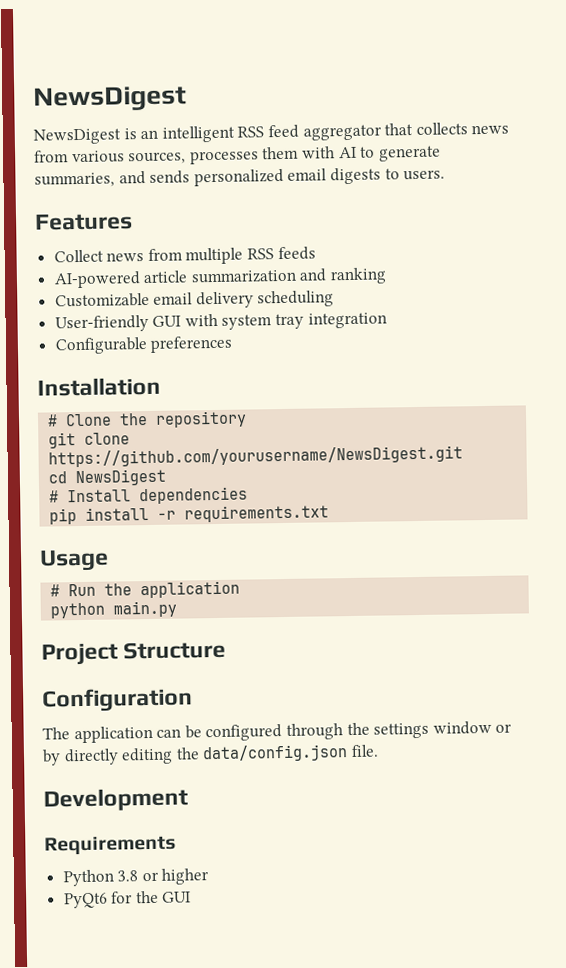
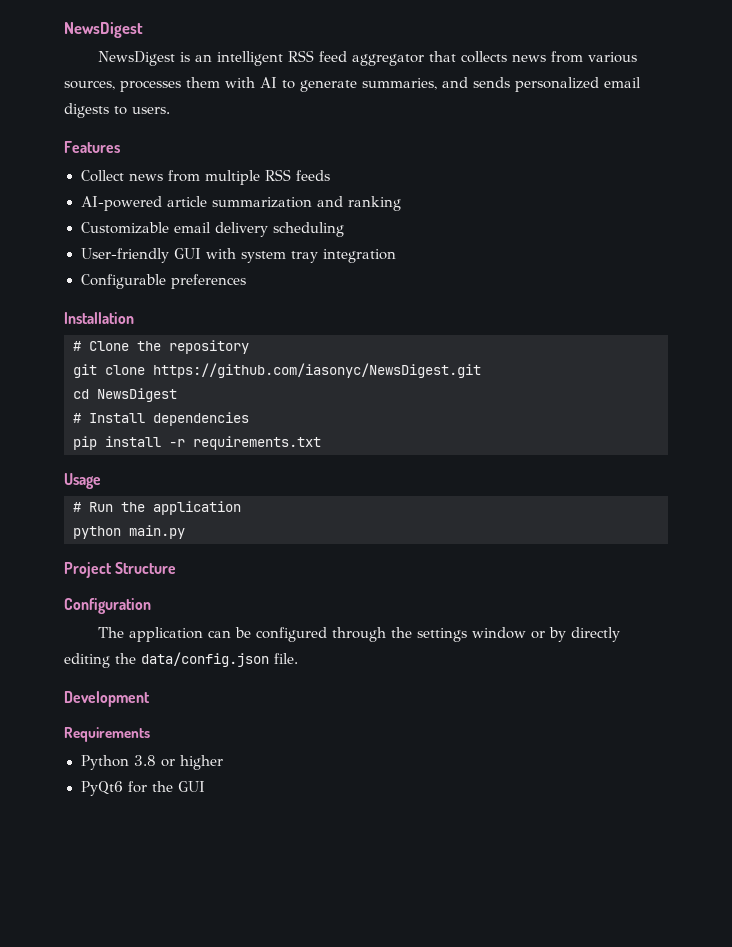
- git clone https://github.com/yourusername/NewsDigest.git
+ git clone https://github.com/iasonyc/NewsDigest.git

